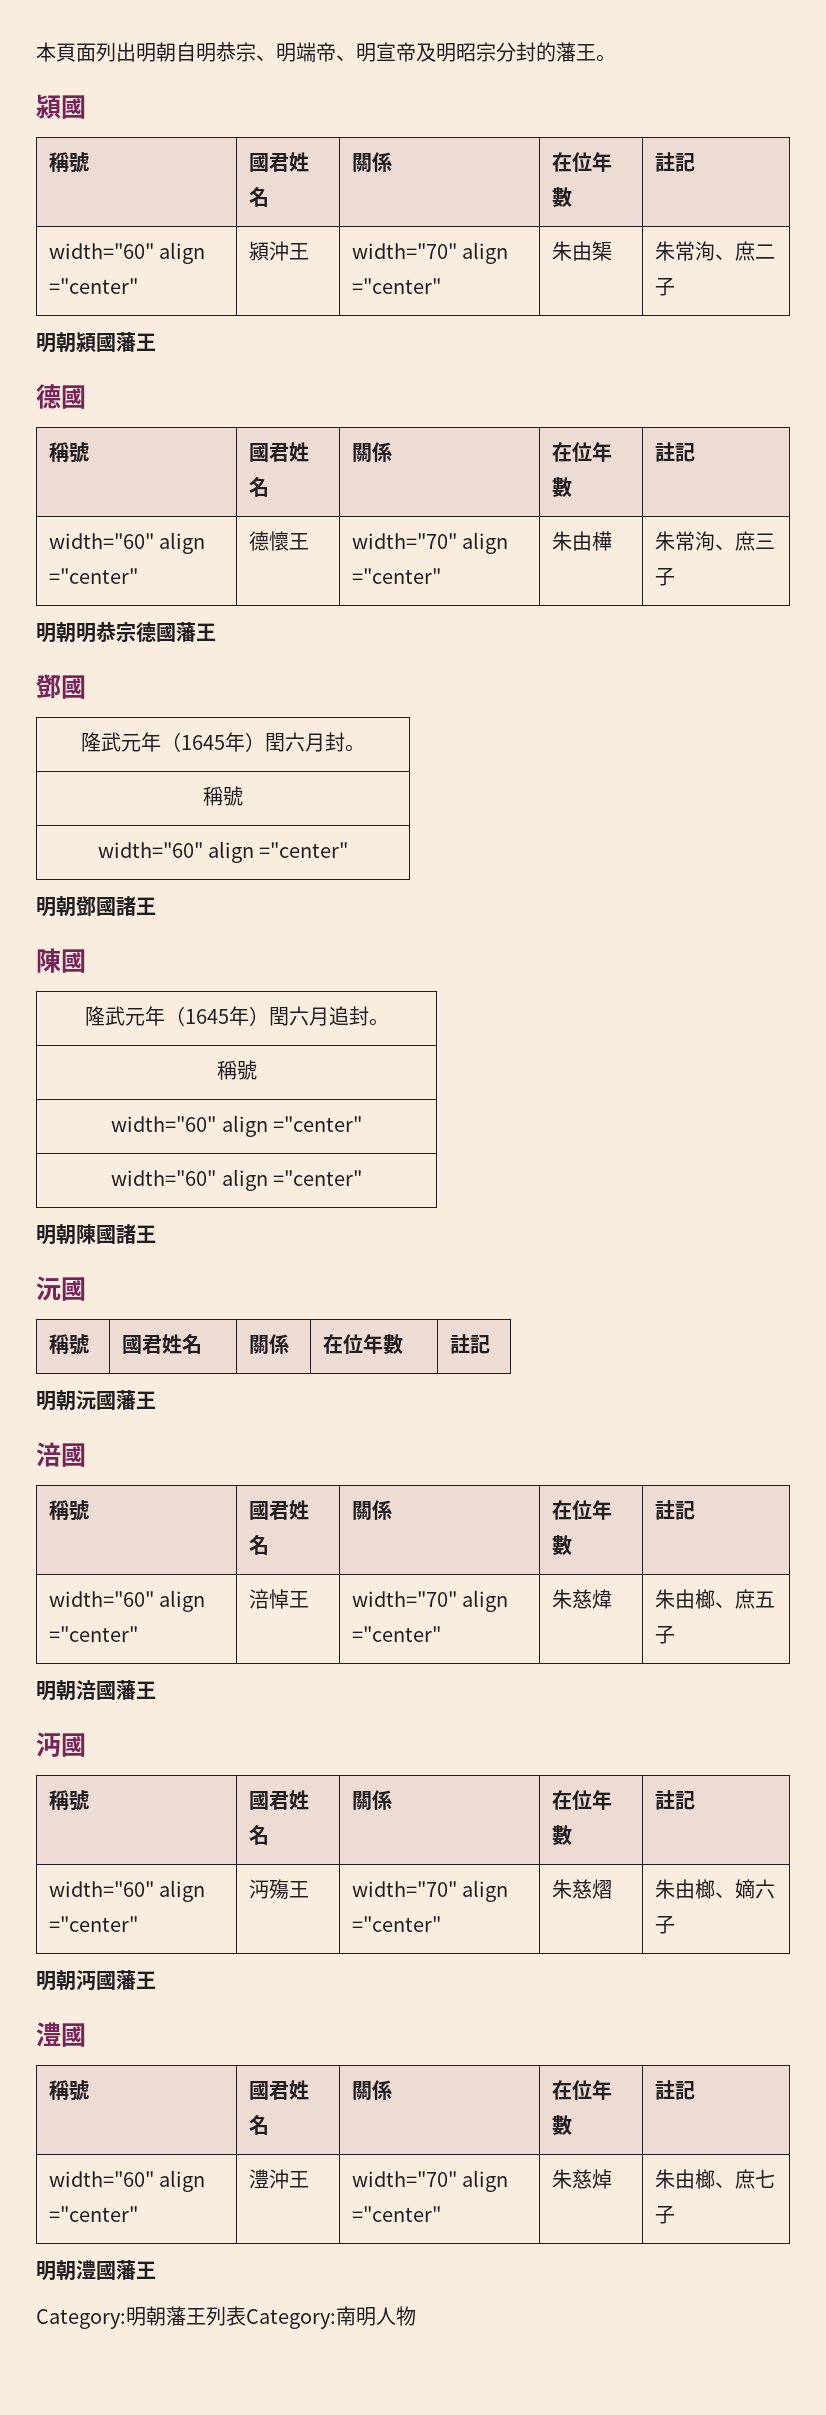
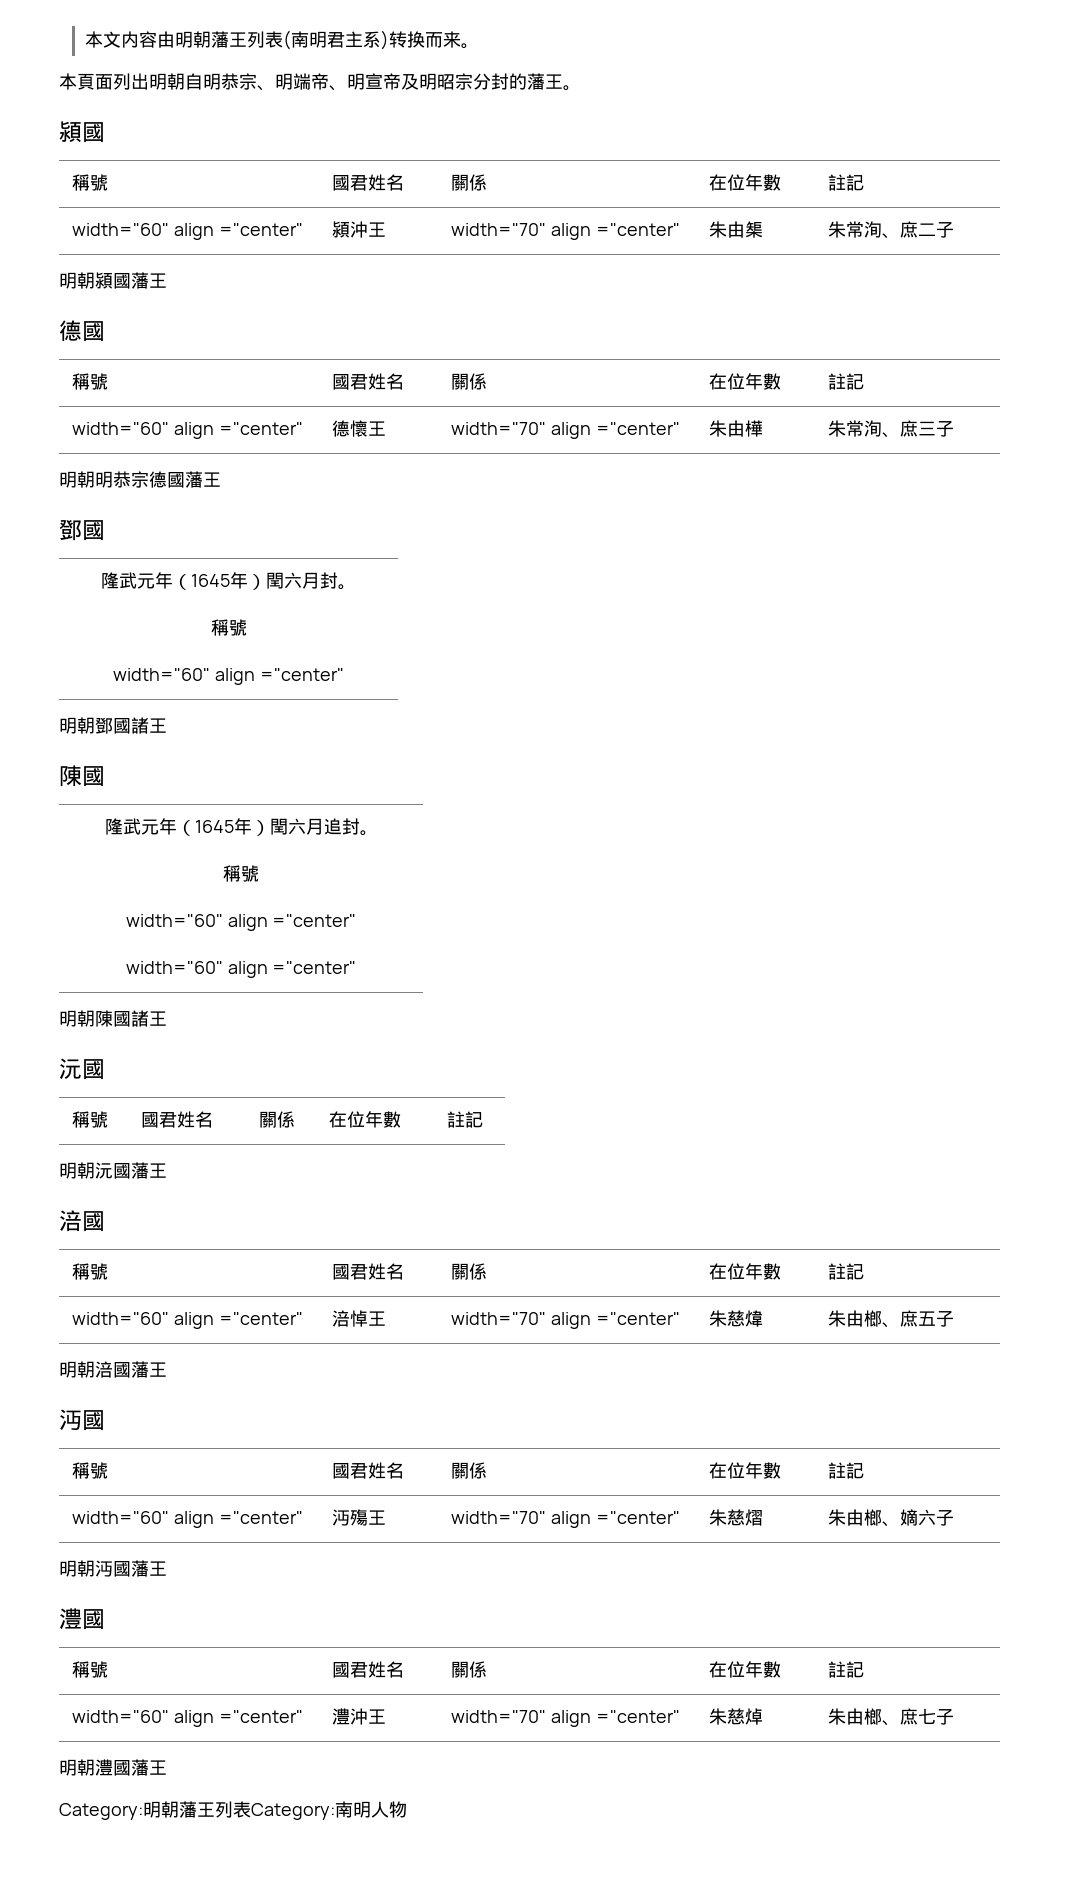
+ 本文内容由明朝藩王列表(南明君主系)转换而来。

